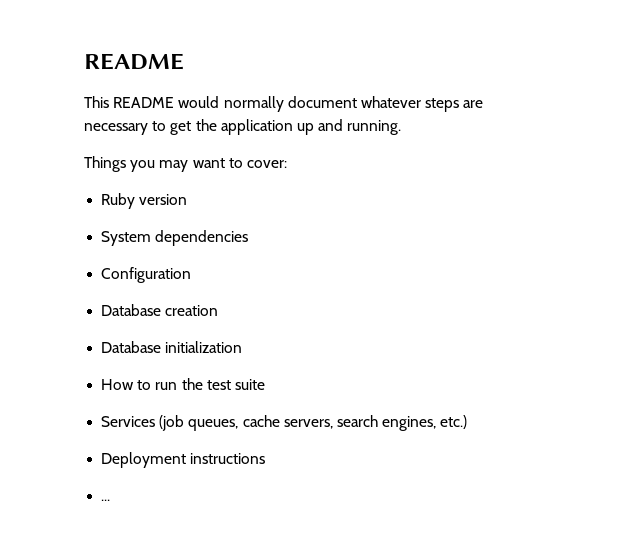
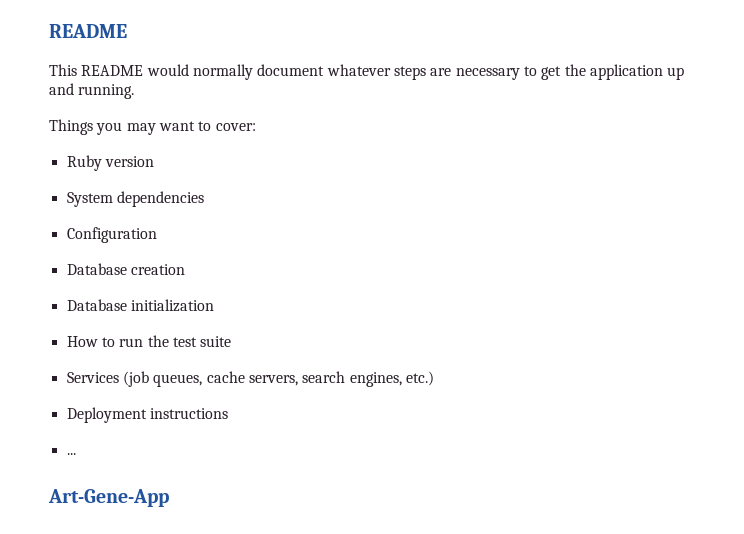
+ Art-Gene-App

